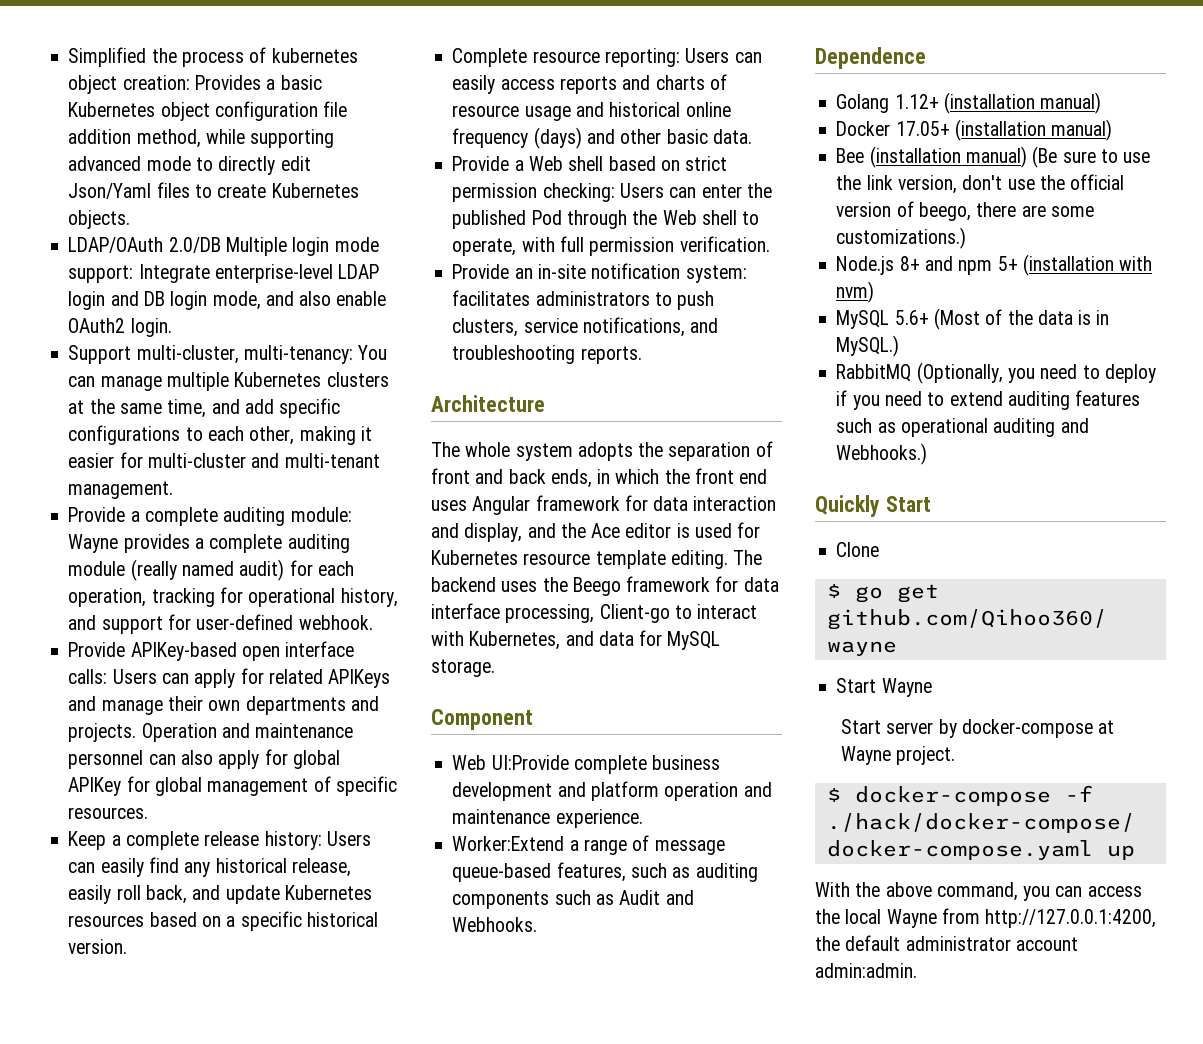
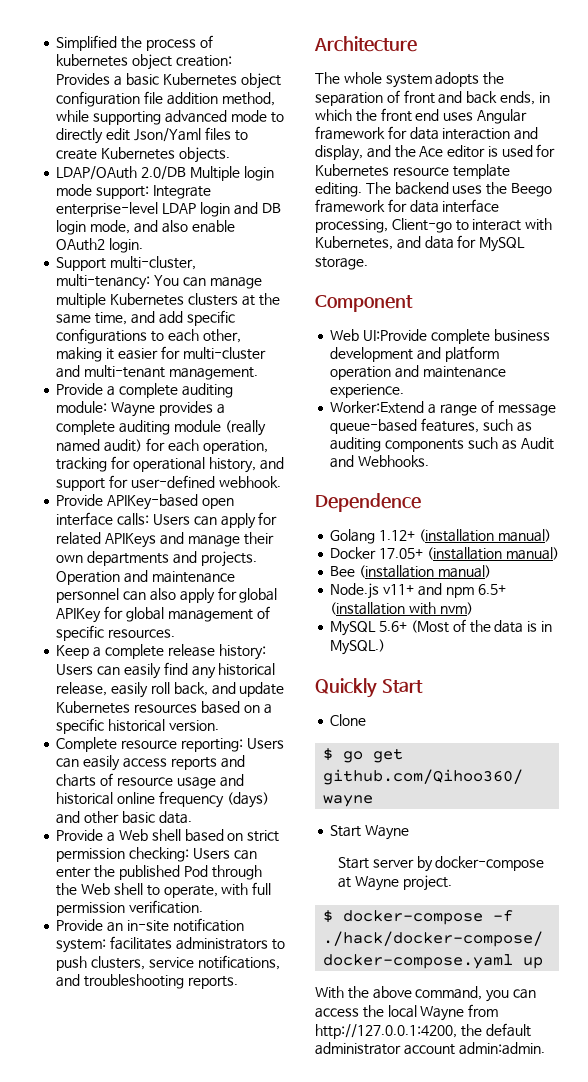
- Bee (installation manual) (Be sure to use the link version, don't use the official version of beego, there are some customizations.)
+ Bee (installation manual)
- Node.js 8+ and npm 5+ (installation with nvm)
+ Node.js v11+ and npm 6.5+ (installation with nvm)
- RabbitMQ (Optionally, you need to deploy if you need to extend auditing features such as operational auditing and Webhooks.)

